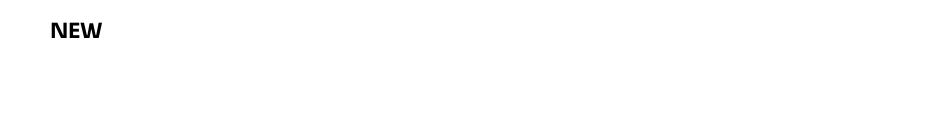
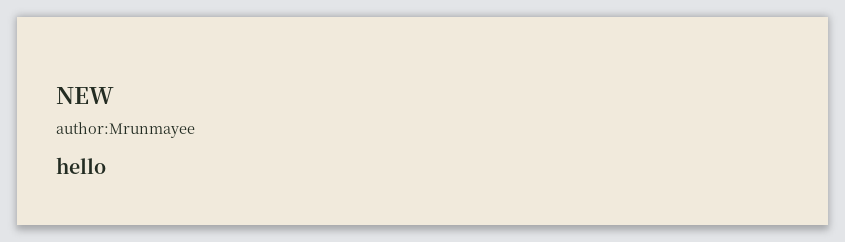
+ author:Mrunmayee
+ hello

